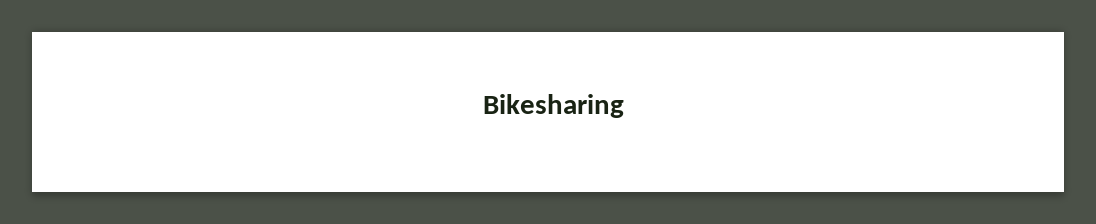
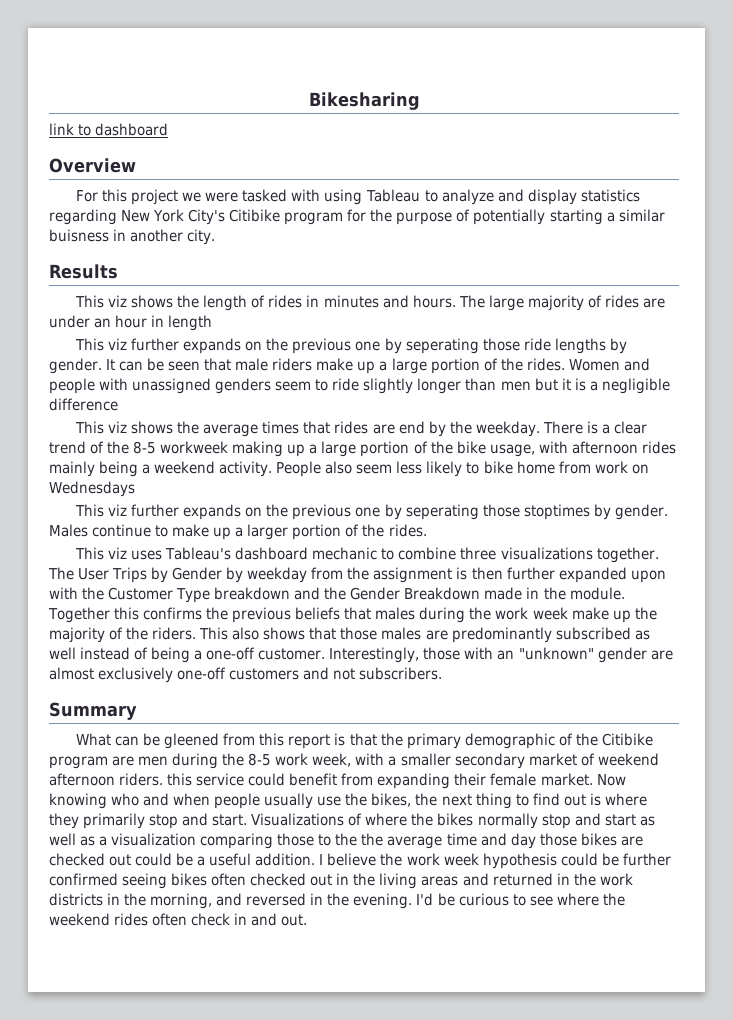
+ link to dashboard
+ Overview
+ For this project we were tasked with using Tableau to analyze and display statistics regarding New York City's Citibike program for the purpose of potentially starting a similar buisness in another city.
+ Results
+ This viz shows the length of rides in minutes and hours. The large majority of rides are under an hour in length
+ This viz further expands on the previous one by seperating those ride lengths by gender. It can be seen that male riders make up a large portion of the rides. Women and people with unassigned genders seem to ride slightly longer than men but it is a negligible difference
+ This viz shows the average times that rides are end by the weekday. There is a clear trend of the 8-5 workweek making up a large portion of the bike usage, with afternoon rides mainly being a weekend activity. People also seem less likely to bike home from work on Wednesdays
+ This viz further expands on the previous one by seperating those stoptimes by gender. Males continue to make up a larger portion of the rides.
+ This viz uses Tableau's dashboard mechanic to combine three visualizations together. The User Trips by Gender by weekday from the assignment is then further expanded upon with the Customer Type breakdown and the Gender Breakdown made in the module. Together this confirms the previous beliefs that males during the work week make up the majority of the riders. This also shows that those males are predominantly subscribed as well instead of being a one-off customer. Interestingly, those with an "unknown" gender are almost exclusively one-off customers and not subscribers.
+ Summary
+ What can be gleened from this report is that the primary demographic of the Citibike program are men during the 8-5 work week, with a smaller secondary market of weekend afternoon riders. this service could benefit from expanding their female market. Now knowing who and when people usually use the bikes, the next thing to find out is where they primarily stop and start. Visualizations of where the bikes normally stop and start as well as a visualization comparing those to the the average time and day those bikes are checked out could be a useful addition. I believe the work week hypothesis could be further confirmed seeing bikes often checked out in the living areas and returned in the work districts in the morning, and reversed in the evening. I'd be curious to see where the weekend rides often check in and out.

